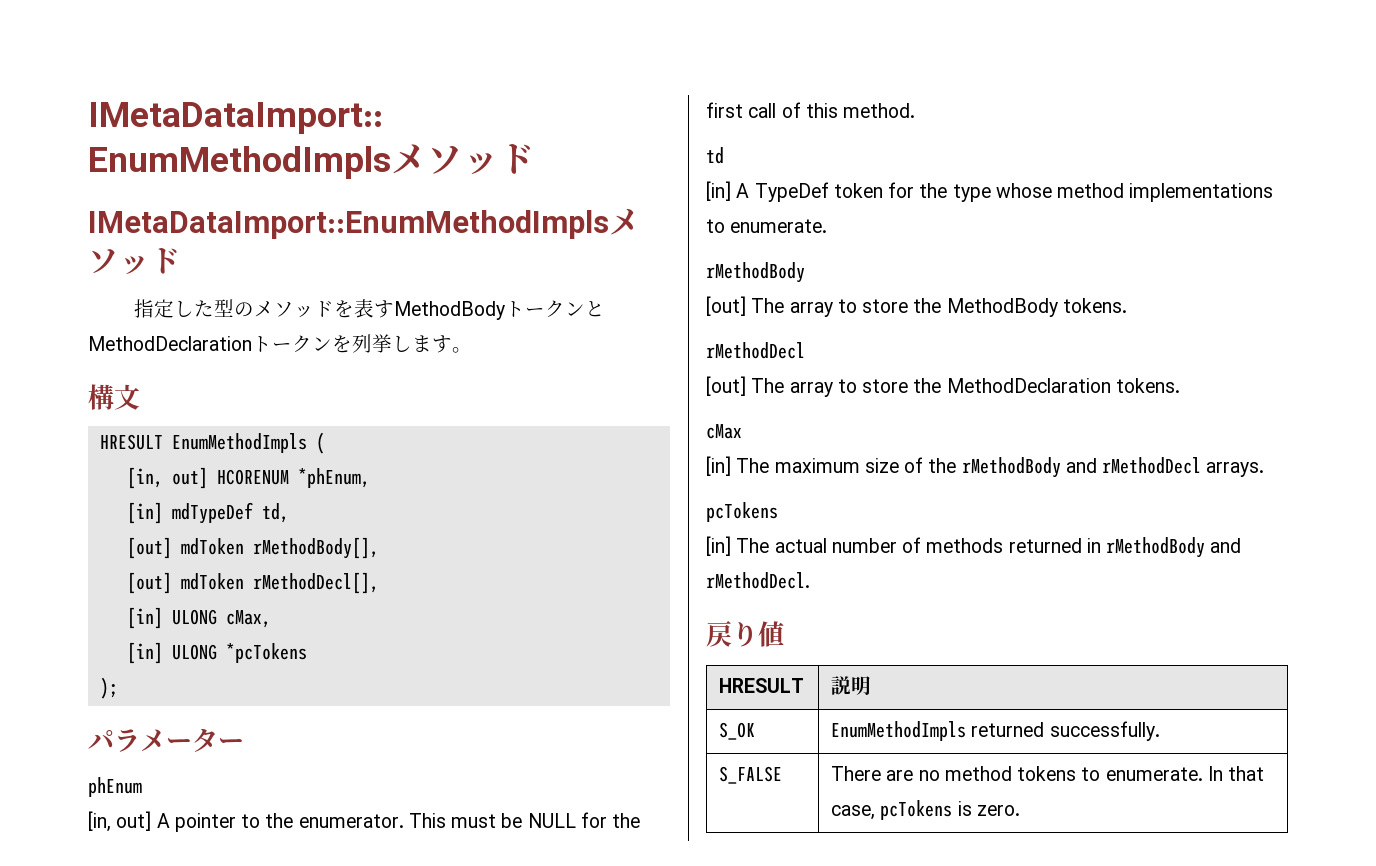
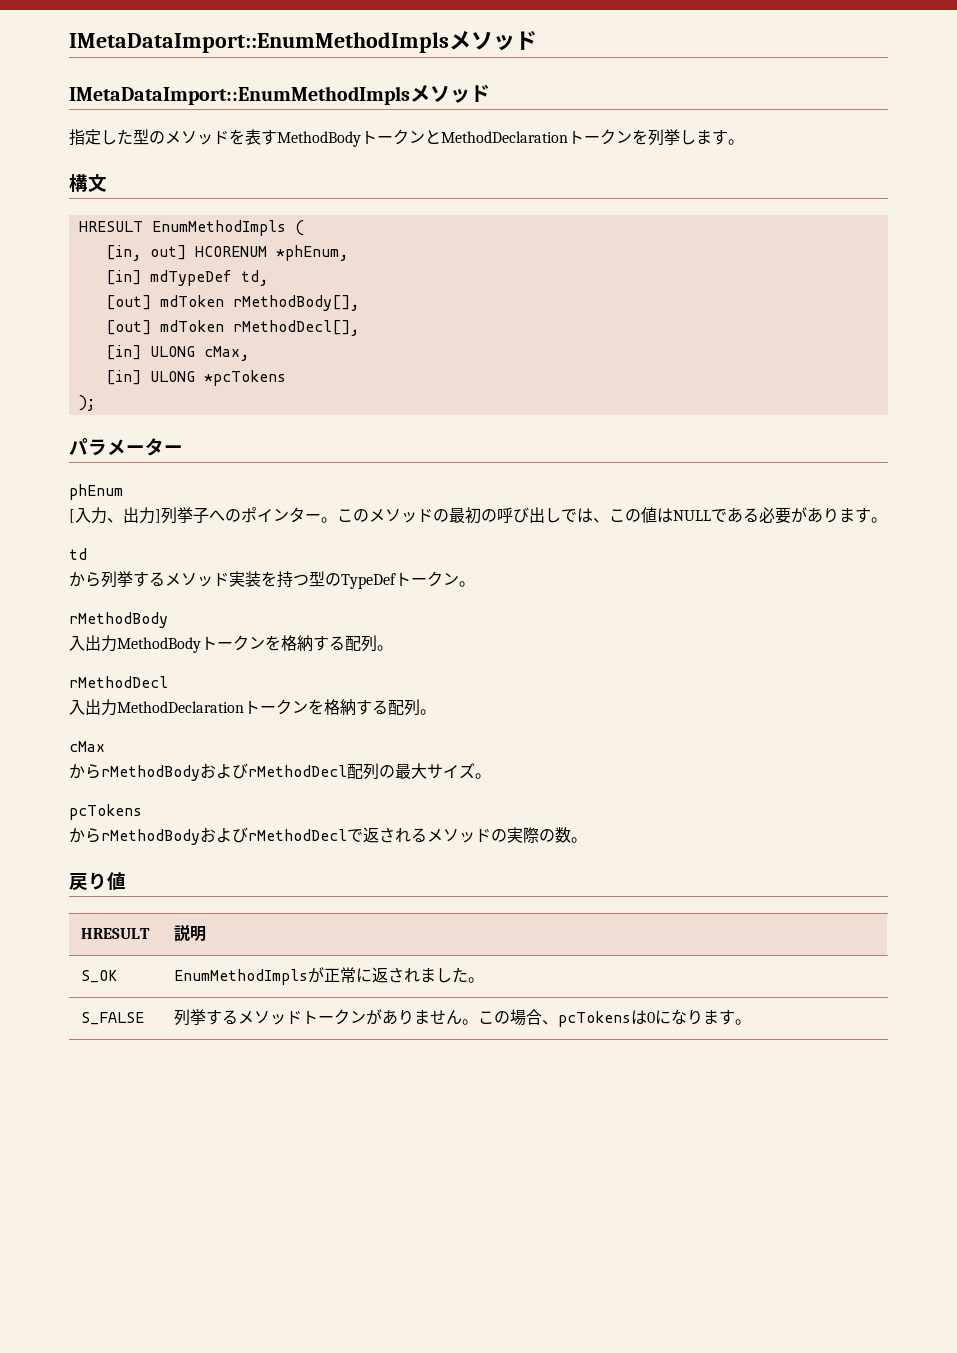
- [in, out] A pointer to the enumerator. This must be NULL for the first call of this method.
+ [入力、出力]列挙子へのポインター。このメソッドの最初の呼び出しでは、この値はNULLである必要があります。
  td
- [in] A TypeDef token for the type whose method implementations to enumerate.
+ から列挙するメソッド実装を持つ型のTypeDefトークン。
  rMethodBody
- [out] The array to store the MethodBody tokens.
+ 入出力MethodBodyトークンを格納する配列。
  rMethodDecl
- [out] The array to store the MethodDeclaration tokens.
+ 入出力MethodDeclarationトークンを格納する配列。
  cMax
- [in] The maximum size of the rMethodBody and rMethodDecl arrays.
+ からrMethodBodyおよびrMethodDecl配列の最大サイズ。
  pcTokens
- [in] The actual number of methods returned in rMethodBody and rMethodDecl.
+ からrMethodBodyおよびrMethodDeclで返されるメソッドの実際の数。
- S_OK | EnumMethodImpls returned successfully.
- S_FALSE | There are no method tokens to enumerate. In that case, pcTokens is zero.
+ S_OK | EnumMethodImplsが正常に返されました。
+ S_FALSE | 列挙するメソッドトークンがありません。この場合、pcTokensは0になります。

